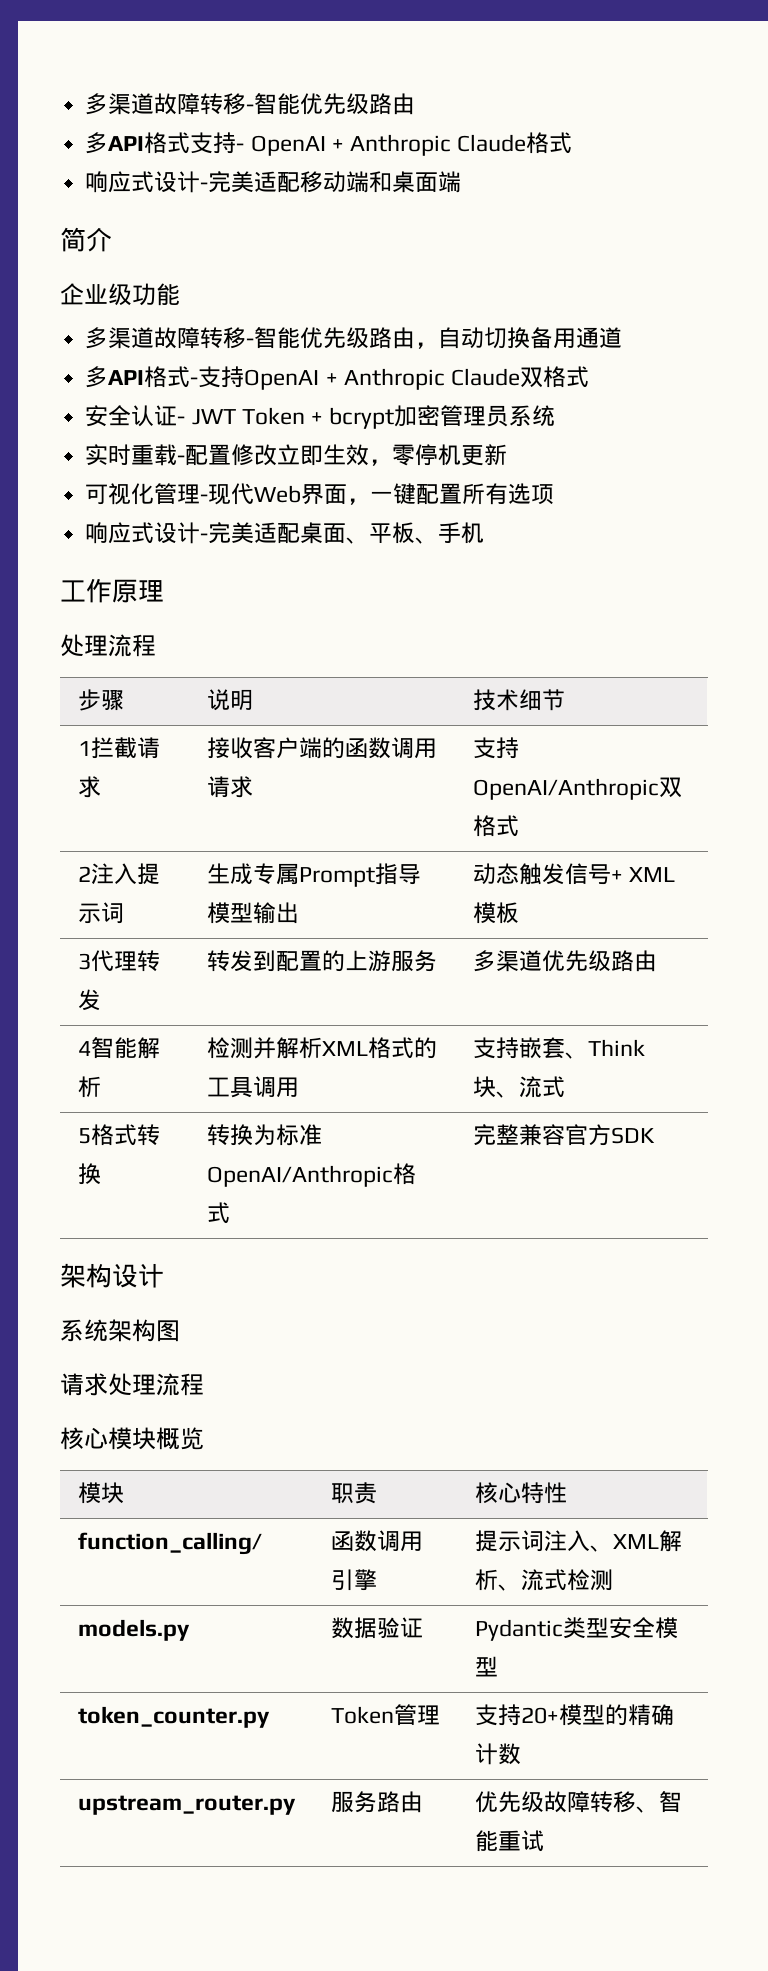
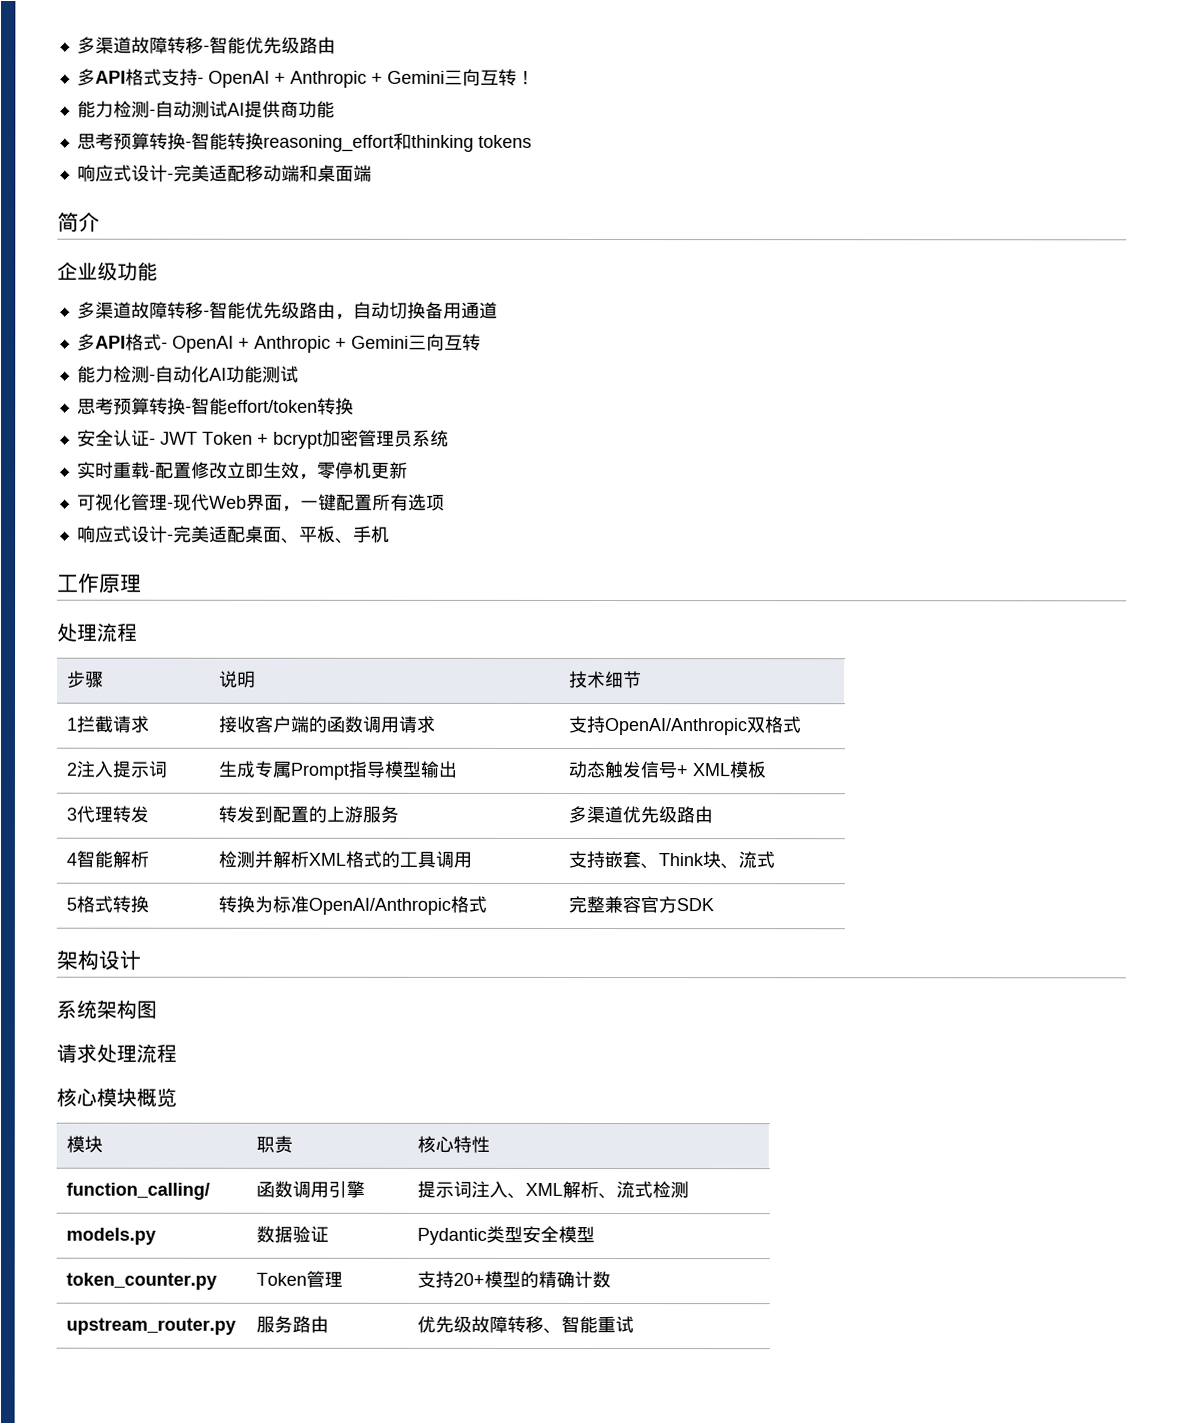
- 多API格式支持- OpenAI + Anthropic Claude格式
+ 多API格式支持- OpenAI + Anthropic + Gemini三向互转！
+ 能力检测-自动测试AI提供商功能
+ 思考预算转换-智能转换reasoning_effort和thinking tokens
- 多API格式-支持OpenAI + Anthropic Claude双格式
+ 多API格式- OpenAI + Anthropic + Gemini三向互转
+ 能力检测-自动化AI功能测试
+ 思考预算转换-智能effort/token转换

